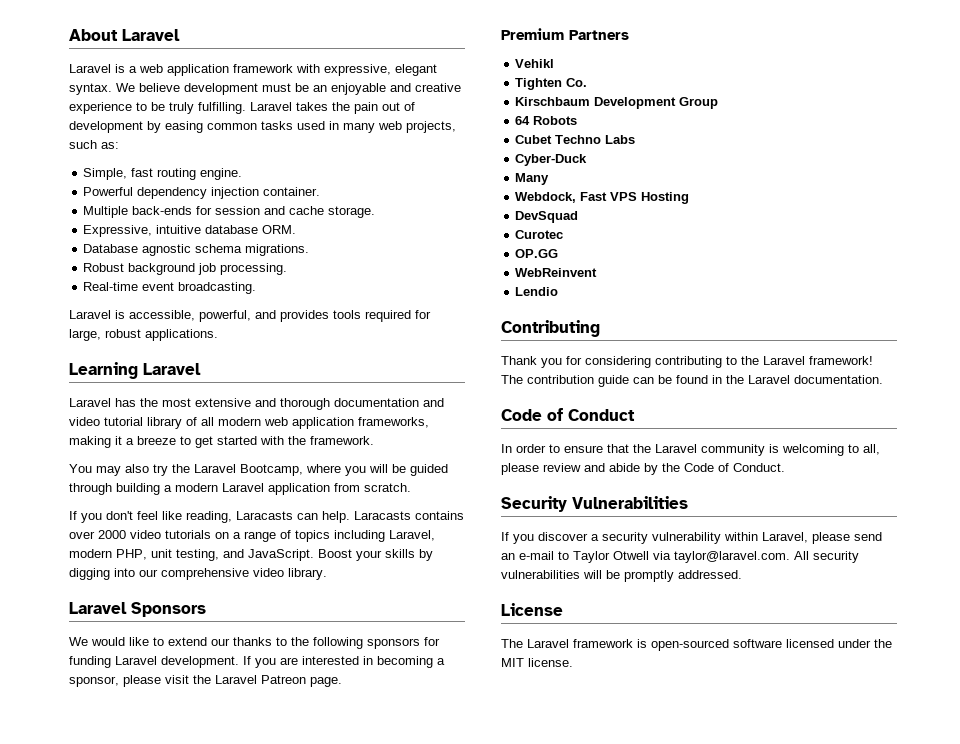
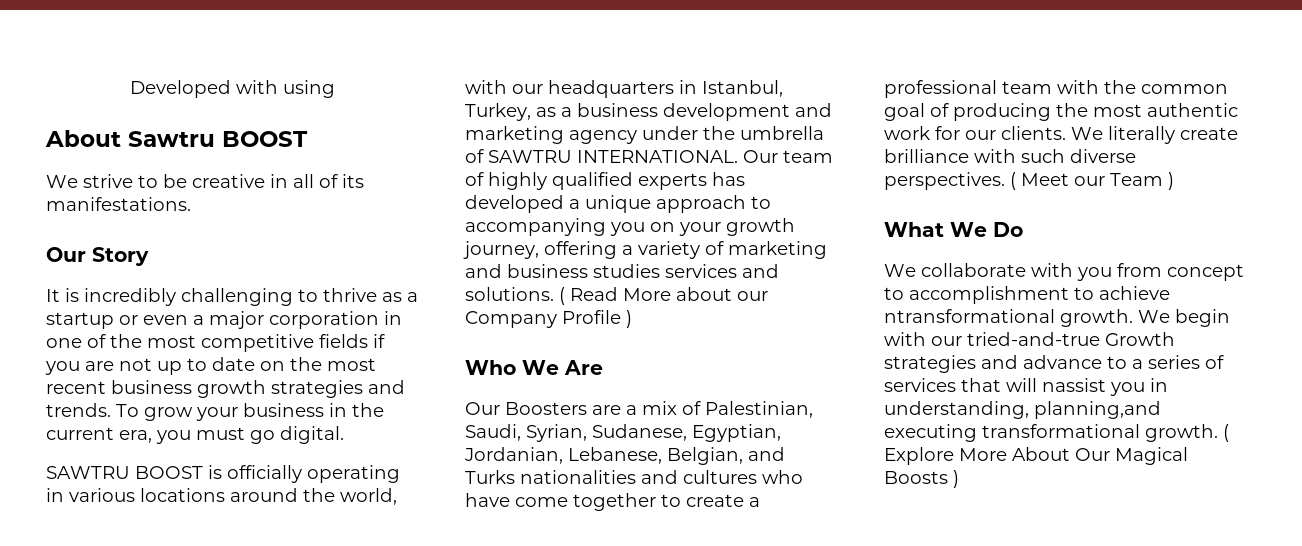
- About Laravel
- Laravel is a web application framework with expressive, elegant syntax. We believe development must be an enjoyable and creative experience to be truly fulfilling. Laravel takes the pain out of development by easing common tasks used in many web projects, such as:
- Simple, fast routing engine.
- Powerful dependency injection container.
- Multiple back-ends for session and cache storage.
- Expressive, intuitive database ORM.
- Database agnostic schema migrations.
- Robust background job processing.
- Real-time event broadcasting.
- Laravel is accessible, powerful, and provides tools required for large, robust applications.
- Learning Laravel
- Laravel has the most extensive and thorough documentation and video tutorial library of all modern web application frameworks, making it a breeze to get started with the framework.
- You may also try the Laravel Bootcamp, where you will be guided through building a modern Laravel application from scratch.
- If you don't feel like reading, Laracasts can help. Laracasts contains over 2000 video tutorials on a range of topics including Laravel, modern PHP, unit testing, and JavaScript. Boost your skills by digging into our comprehensive video library.
- Laravel Sponsors
- We would like to extend our thanks to the following sponsors for funding Laravel development. If you are interested in becoming a sponsor, please visit the Laravel Patreon page.
- Premium Partners
- Vehikl
- Tighten Co.
- Kirschbaum Development Group
- 64 Robots
- Cubet Techno Labs
- Cyber-Duck
- Many
- Webdock, Fast VPS Hosting
- DevSquad
- Curotec
- OP.GG
- WebReinvent
- Lendio
- Contributing
- Thank you for considering contributing to the Laravel framework! The contribution guide can be found in the Laravel documentation.
- Code of Conduct
- In order to ensure that the Laravel community is welcoming to all, please review and abide by the Code of Conduct.
- Security Vulnerabilities
- If you discover a security vulnerability within Laravel, please send an e-mail to Taylor Otwell via taylor@laravel.com. All security vulnerabilities will be promptly addressed.
- License
- The Laravel framework is open-sourced software licensed under the MIT license.
+ Developed with using
+ About Sawtru BOOST
+ We strive to be creative in all of its manifestations.
+ Our Story
+ It is incredibly challenging to thrive as a startup or even a major corporation in one of the most competitive fields if you are not up to date on the most recent business growth strategies and trends. To grow your business in the current era, you must go digital.
+ SAWTRU BOOST is officially operating in various locations around the world, with our headquarters in Istanbul, Turkey, as a business development and marketing agency under the umbrella of SAWTRU INTERNATIONAL. Our team of highly qualified experts has developed a unique approach to accompanying you on your growth journey, offering a variety of marketing and business studies services and solutions. ( Read More about our Company Profile )
+ Who We Are
+ Our Boosters are a mix of Palestinian, Saudi, Syrian, Sudanese, Egyptian, Jordanian, Lebanese, Belgian, and Turks nationalities and cultures who have come together to create a professional team with the common goal of producing the most authentic work for our clients. We literally create brilliance with such diverse perspectives. ( Meet our Team )
+ What We Do
+ We collaborate with you from concept to accomplishment to achieve ntransformational growth. We begin with our tried-and-true Growth strategies and advance to a series of services that will nassist you in understanding, planning,and executing transformational growth. ( Explore More About Our Magical Boosts )

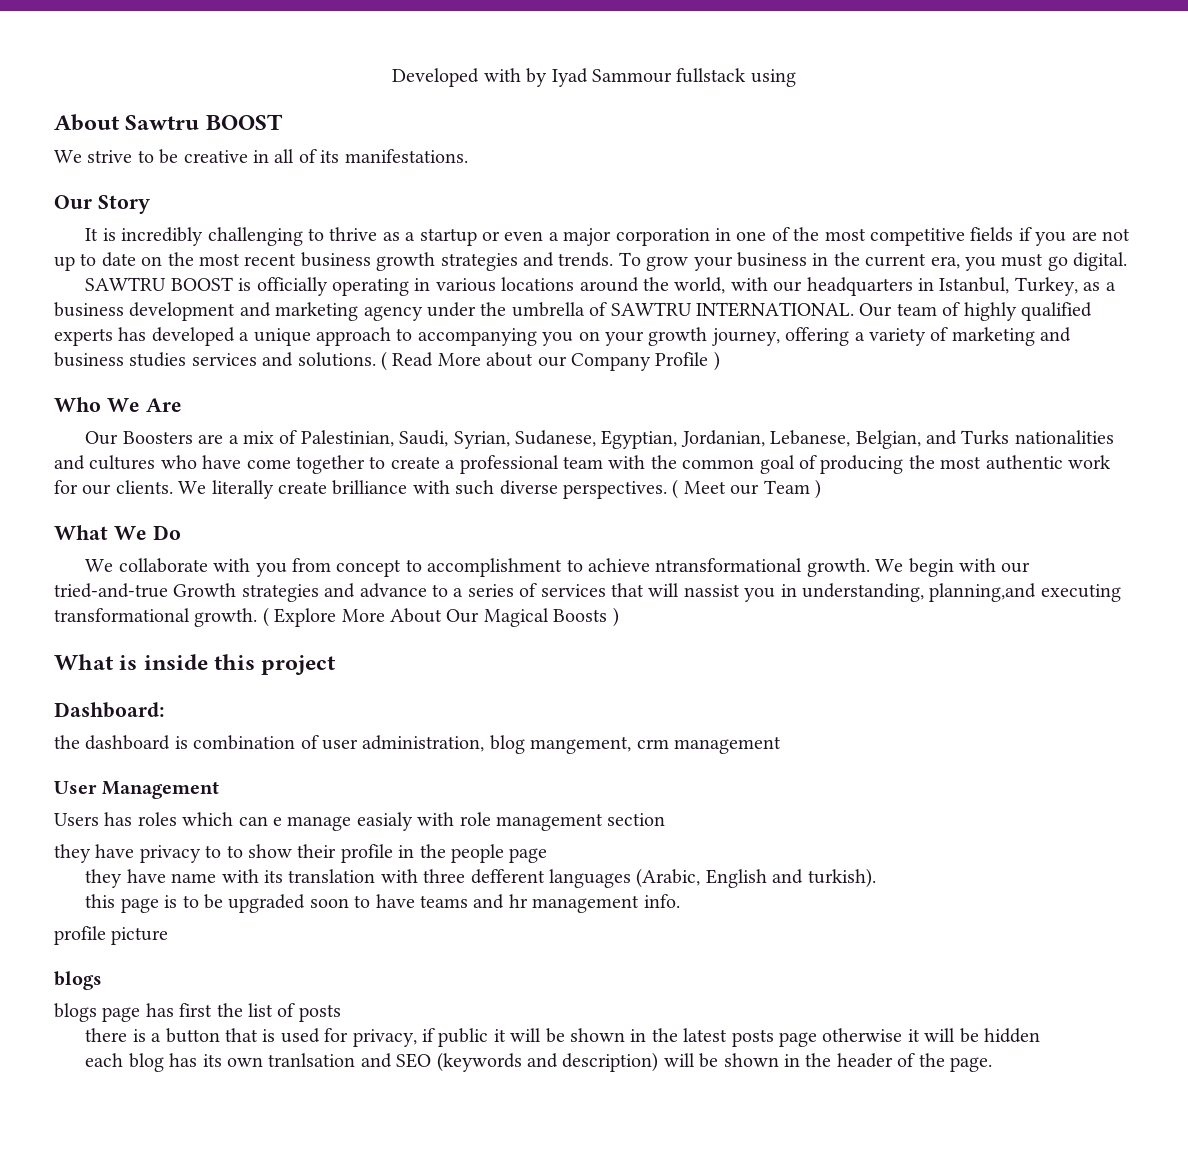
- Developed with using
+ Developed with by Iyad Sammour fullstack using
+ What is inside this project
+ Dashboard:
+ the dashboard is combination of user administration, blog mangement, crm management
+ User Management
+ Users has roles which can e manage easialy with role management section
+ they have privacy to to show their profile in the people page
+ they have name with its translation with three defferent languages (Arabic, English and turkish).
+ this page is to be upgraded soon to have teams and hr management info.
+ profile picture
+ blogs
+ blogs page has first the list of posts
+ there is a button that is used for privacy, if public it will be shown in the latest posts page otherwise it will be hidden
+ each blog has its own tranlsation and SEO (keywords and description) will be shown in the header of the page.

